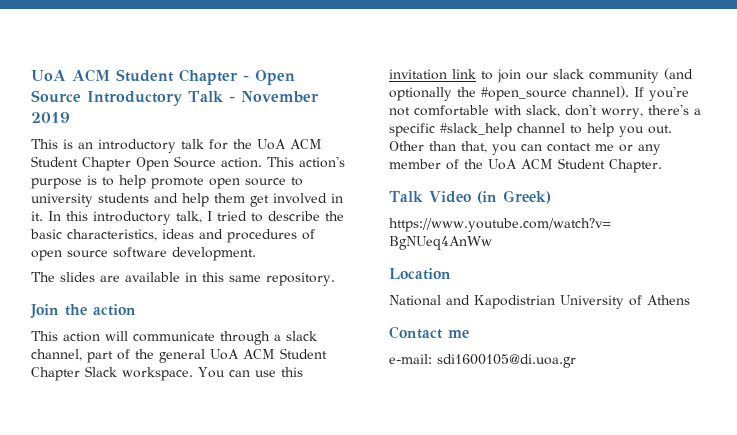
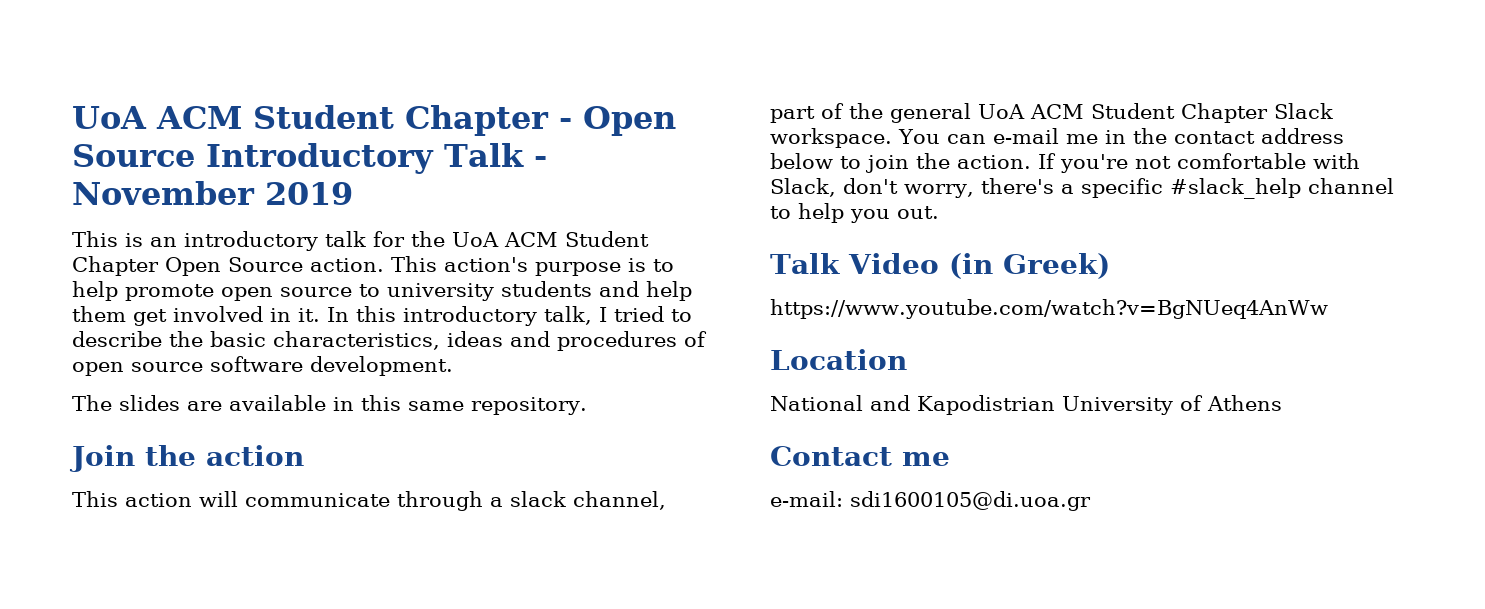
- You can use this invitation link to join our slack community (and optionally the #open_source channel).
+ You can e-mail me in the contact address below to join the action.
- If you're not comfortable with slack, don't worry, there's a specific #slack_help channel to help you out. Other than that, you can contact me or any member of the UoA ACM Student Chapter.
+ If you're not comfortable with Slack, don't worry, there's a specific #slack_help channel to help you out.

